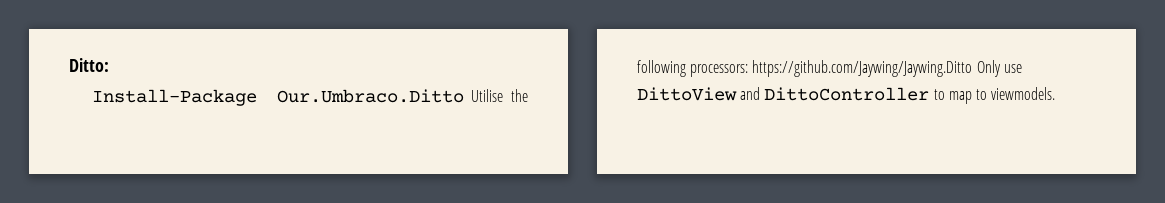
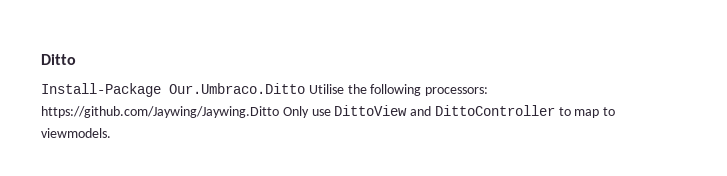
- Ditto:
+ Ditto

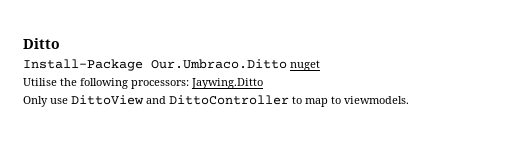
- Install-Package Our.Umbraco.Ditto Utilise the following processors: https://github.com/Jaywing/Jaywing.Ditto Only use DittoView and DittoController to map to viewmodels.
+ Install-Package Our.Umbraco.Ditto nuget
+ Utilise the following processors: Jaywing.Ditto
+ Only use DittoView and DittoController to map to viewmodels.

